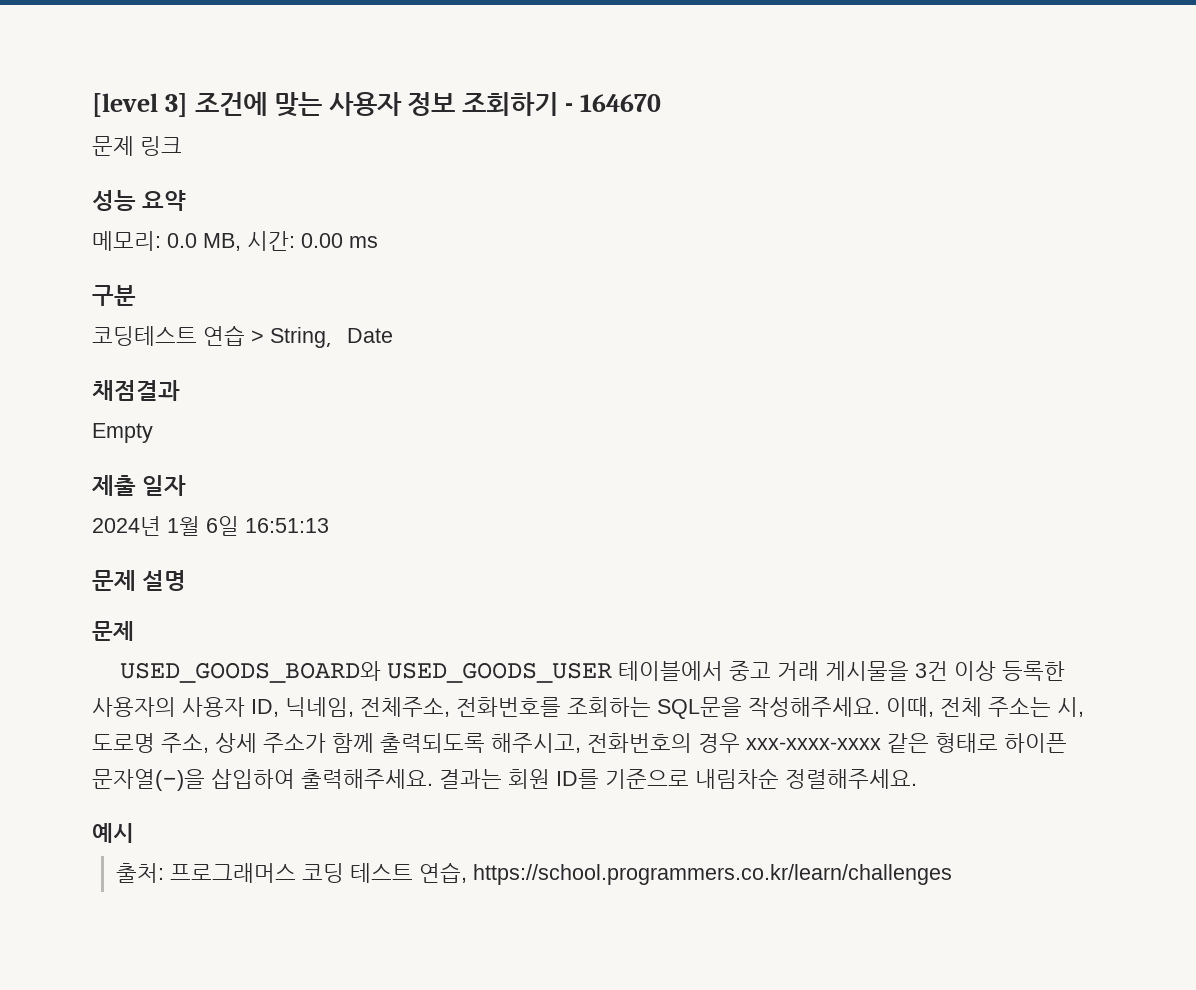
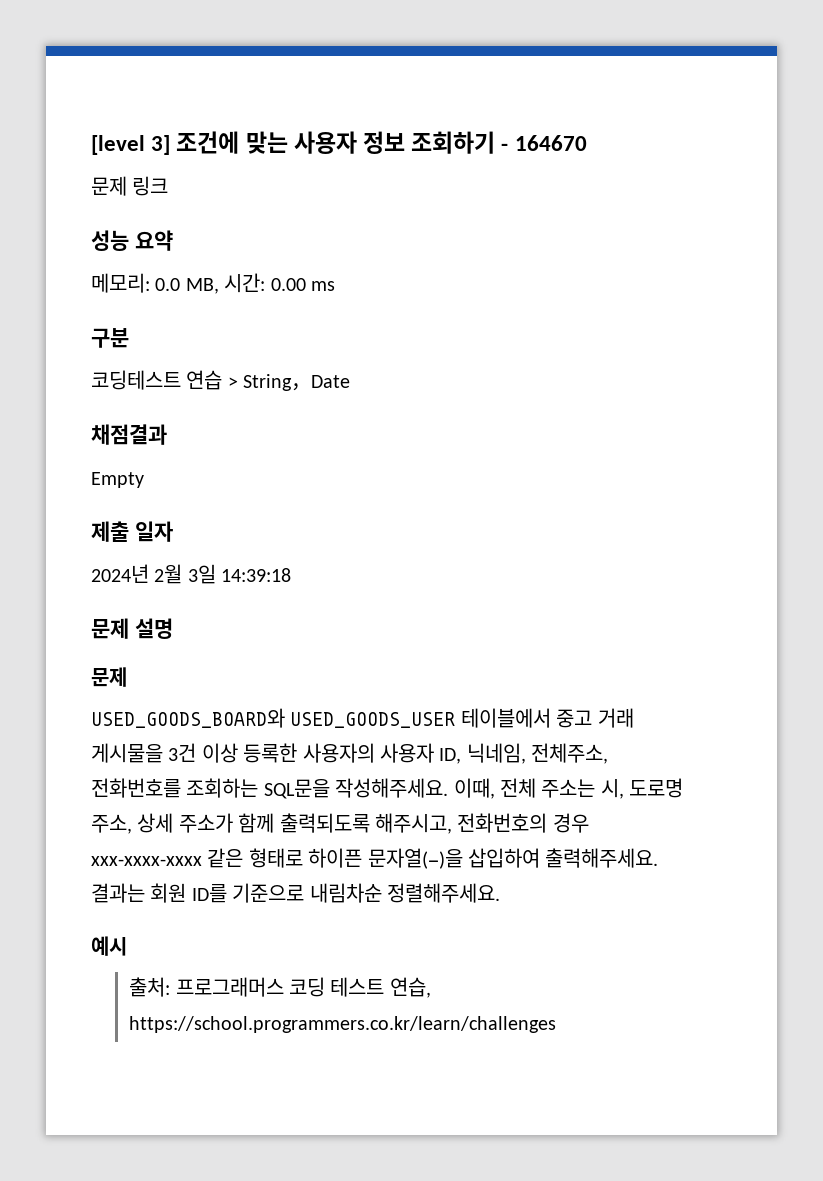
- 2024년 1월 6일 16:51:13
+ 2024년 2월 3일 14:39:18

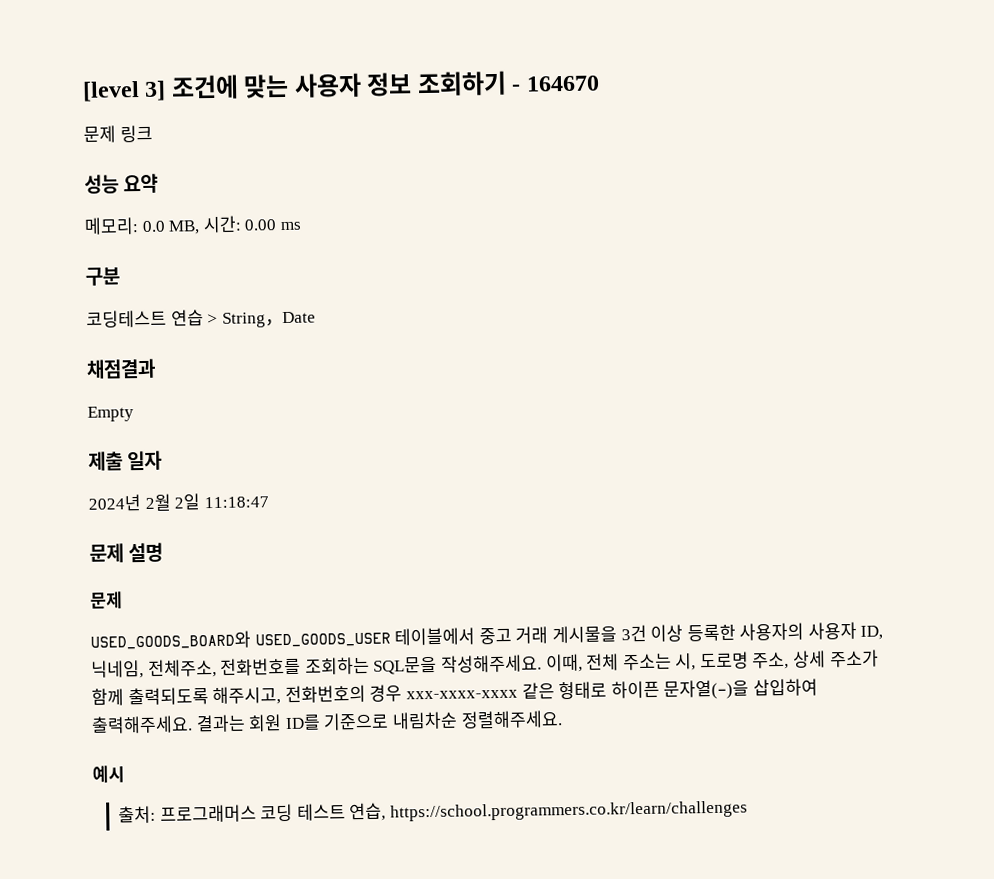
- 2024년 2월 3일 14:39:18
+ 2024년 2월 2일 11:18:47

